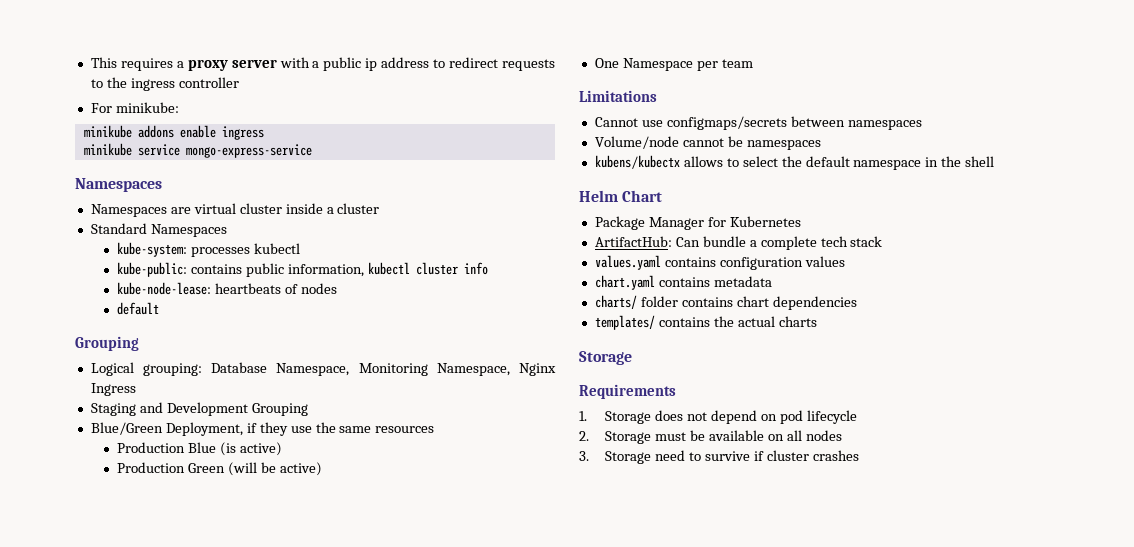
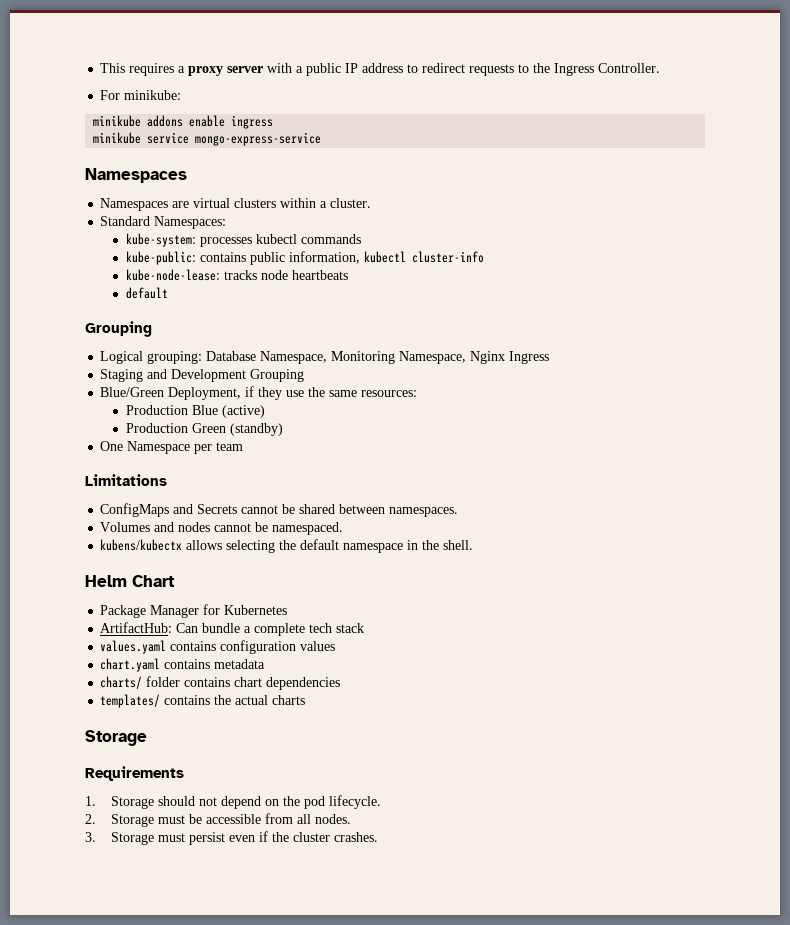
- This requires a proxy server with a public ip address to redirect requests to the ingress controller
+ This requires a proxy server with a public IP address to redirect requests to the Ingress Controller.
- Namespaces are virtual cluster inside a cluster
+ Namespaces are virtual clusters within a cluster.
- Standard Namespaces
+ Standard Namespaces:
- kube-system: processes kubectl
+ kube-system: processes kubectl commands
- kube-public: contains public information, kubectl cluster info
+ kube-public: contains public information, kubectl cluster-info
- kube-node-lease: heartbeats of nodes
+ kube-node-lease: tracks node heartbeats
- Blue/Green Deployment, if they use the same resources
+ Blue/Green Deployment, if they use the same resources:
- Production Blue (is active)
+ Production Blue (active)
- Production Green (will be active)
+ Production Green (standby)
- Cannot use configmaps/secrets between namespaces
- Volume/node cannot be namespaces
+ ConfigMaps and Secrets cannot be shared between namespaces.
+ Volumes and nodes cannot be namespaced.
- kubens/kubectx allows to select the default namespace in the shell
+ kubens/kubectx allows selecting the default namespace in the shell.
- 1. Storage does not depend on pod lifecycle
+ 1. Storage should not depend on the pod lifecycle.
- 2. Storage must be available on all nodes
- 3. Storage need to survive if cluster crashes
+ 2. Storage must be accessible from all nodes.
+ 3. Storage must persist even if the cluster crashes.

